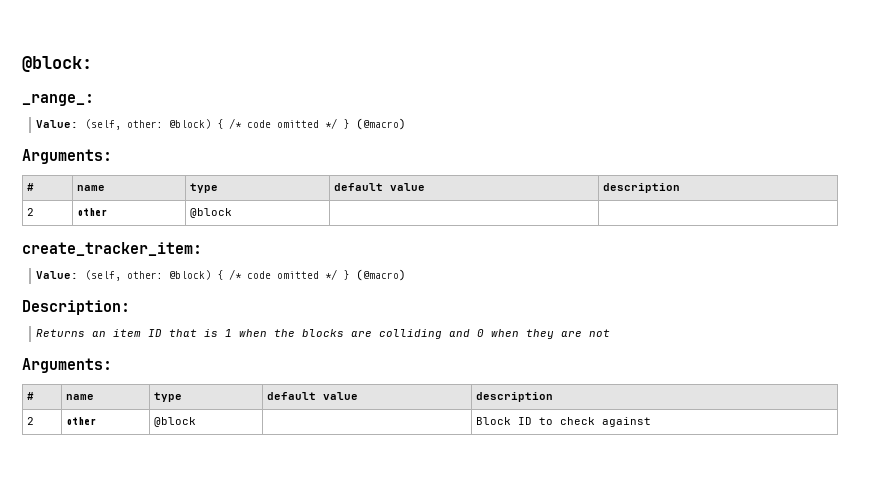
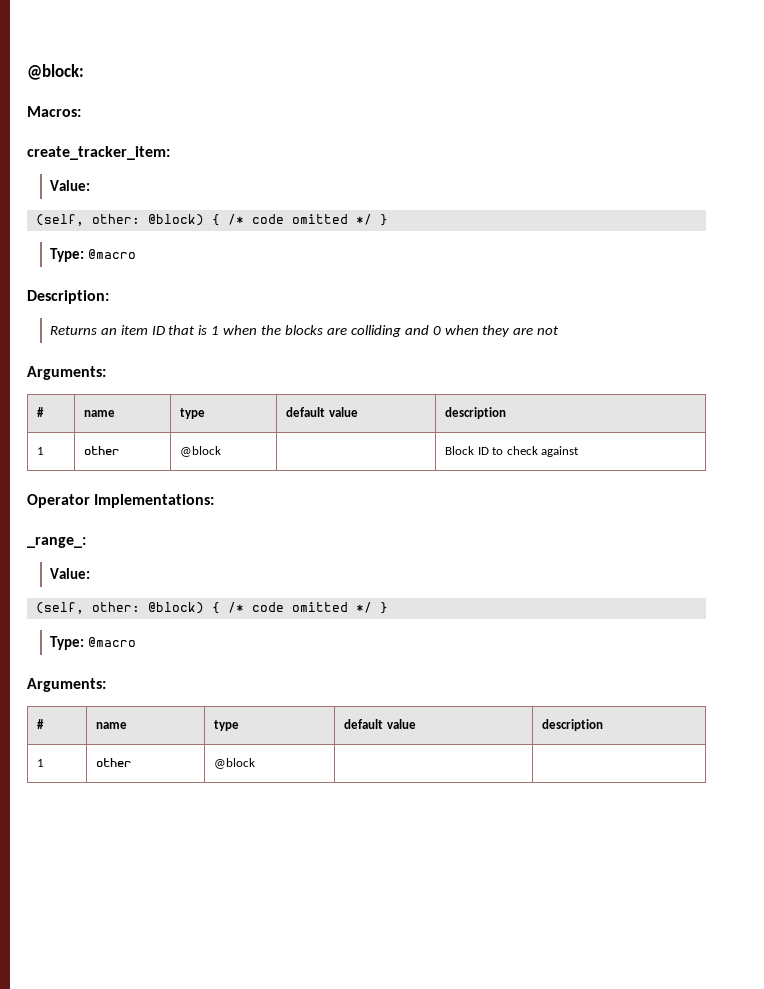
- _range_:
- Value: (self, other: @block) { /* code omitted */ } (@macro)
- Arguments:
- # | name | type | default value | description
- 2 | other | @block | |
+ Macros:
  create_tracker_item:
- Value: (self, other: @block) { /* code omitted */ } (@macro)
+ Value:
+ (self, other: @block) { /* code omitted */ }
+ Type: @macro
- 2 | other | @block | | Block ID to check against
+ 1 | other | @block | | Block ID to check against
+ Operator Implementations:
+ _range_:
+ Value:
+ (self, other: @block) { /* code omitted */ }
+ Type: @macro
+ Arguments:
+ # | name | type | default value | description
+ 1 | other | @block | |

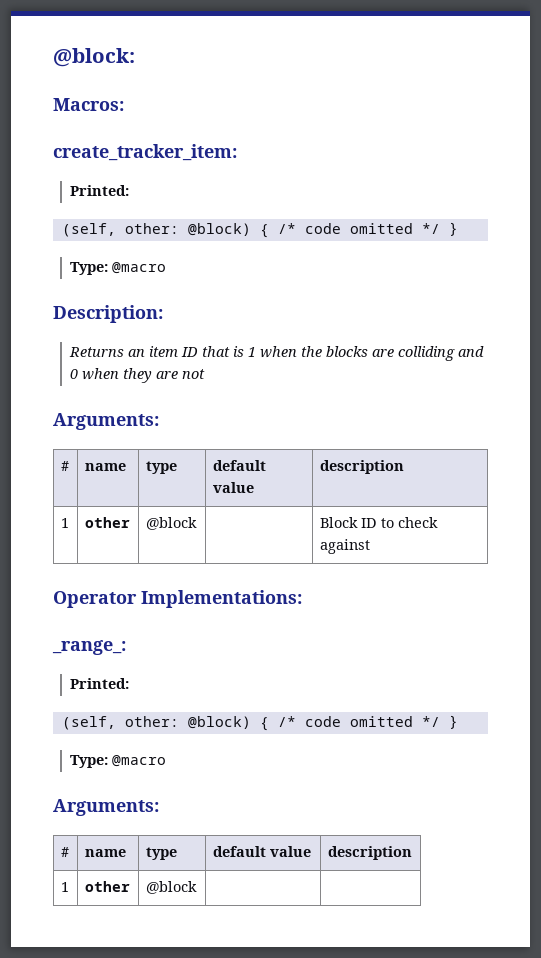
  create_tracker_item:
- Value:
+ Printed:
  _range_:
- Value:
+ Printed:

